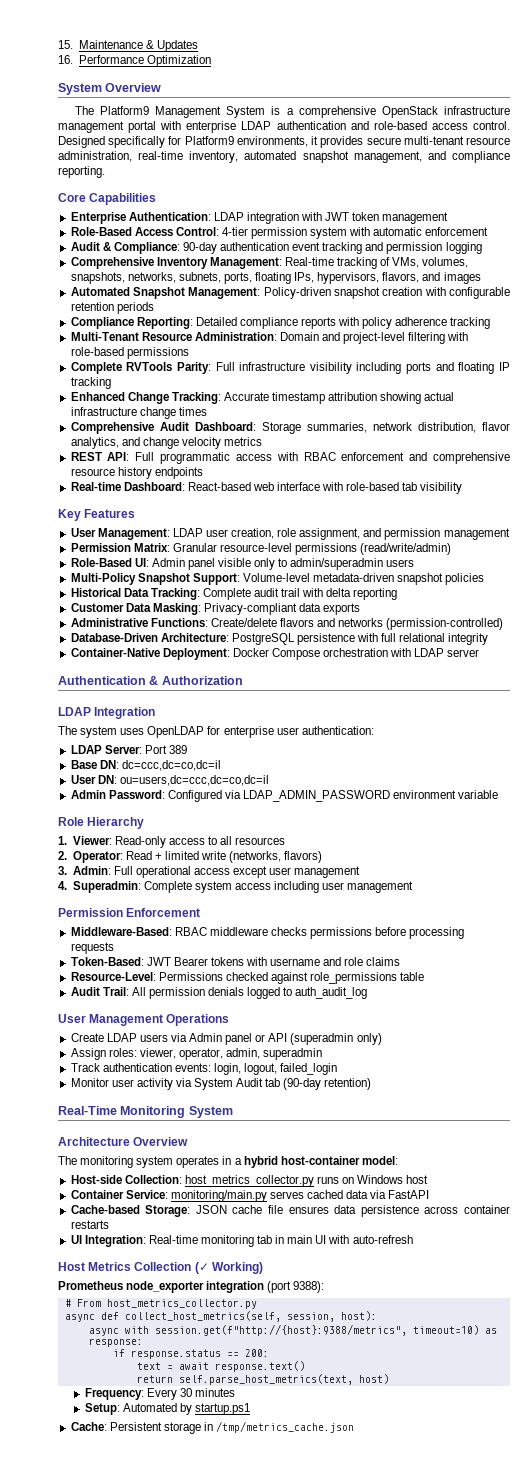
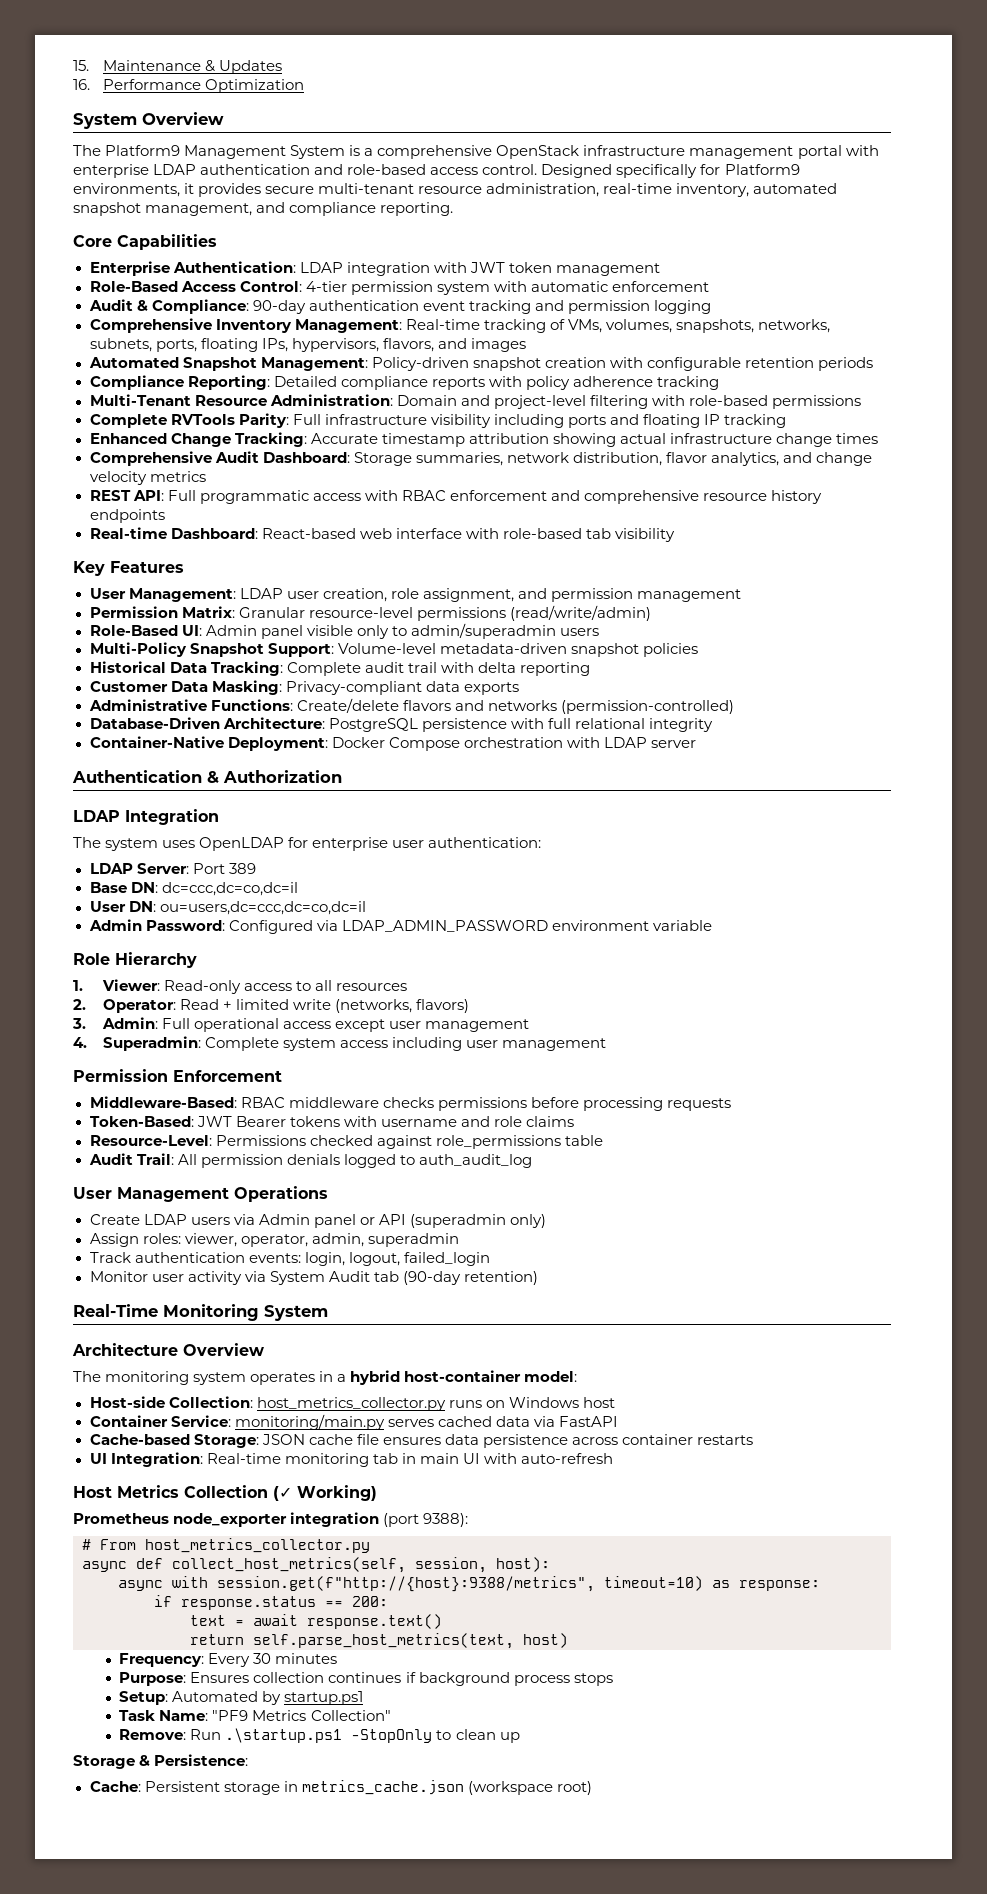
+ Purpose: Ensures collection continues if background process stops
  Setup: Automated by startup.ps1
+ Task Name: "PF9 Metrics Collection"
+ Remove: Run .\startup.ps1 -StopOnly to clean up
+ Storage & Persistence:
- Cache: Persistent storage in /tmp/metrics_cache.json
+ Cache: Persistent storage in metrics_cache.json (workspace root)

